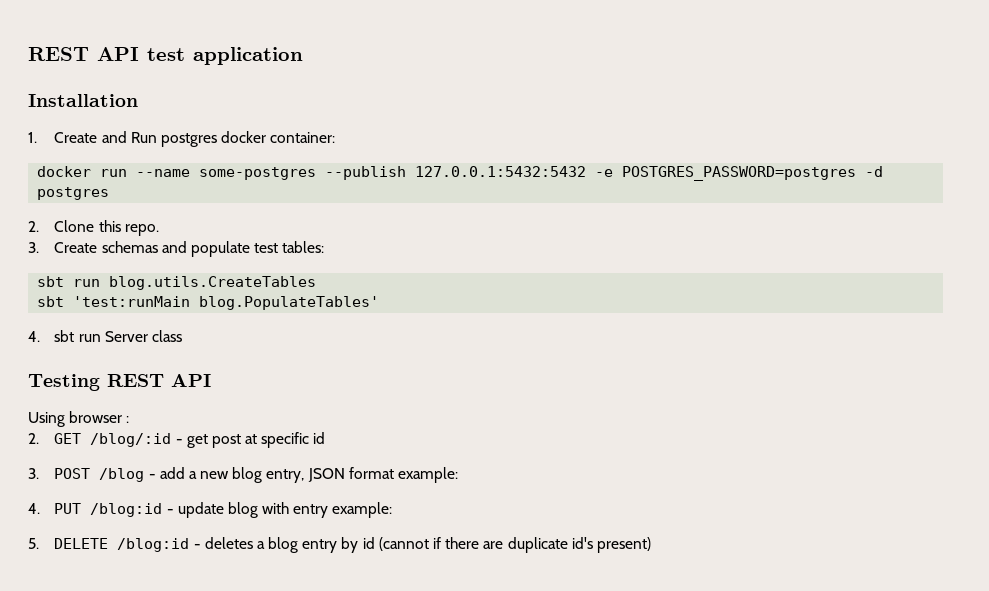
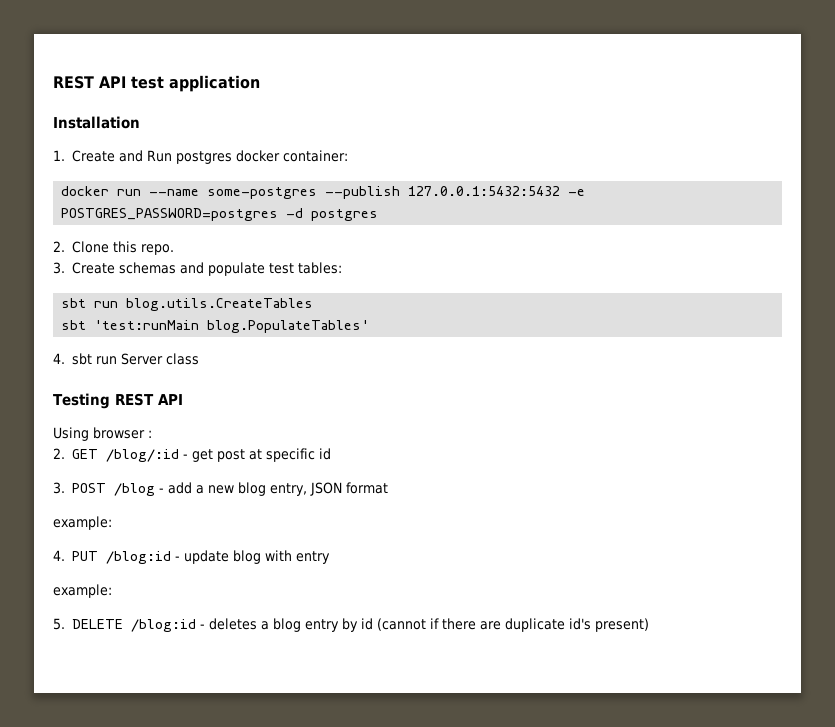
- 3. POST /blog - add a new blog entry, JSON format example:
+ 3. POST /blog - add a new blog entry, JSON format
+ example:
- 4. PUT /blog:id - update blog with entry example:
+ 4. PUT /blog:id - update blog with entry
+ example:

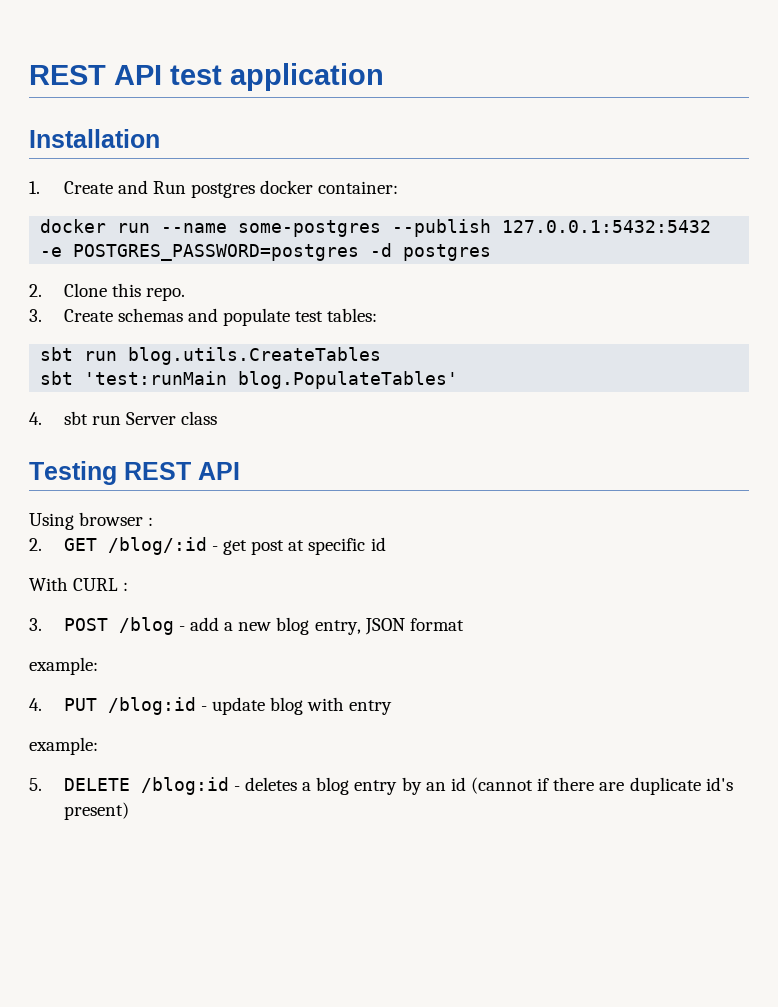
+ With CURL :
- 5. DELETE /blog:id - deletes a blog entry by id (cannot if there are duplicate id's present)
+ 5. DELETE /blog:id - deletes a blog entry by an id (cannot if there are duplicate id's present)

